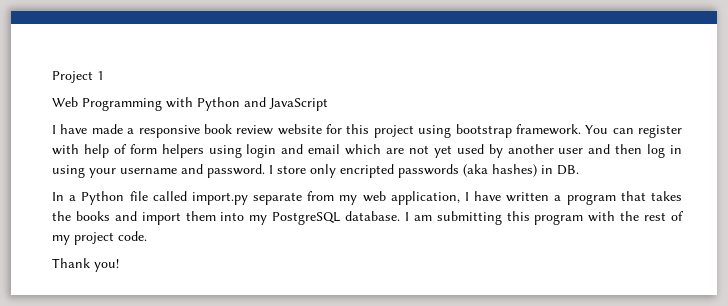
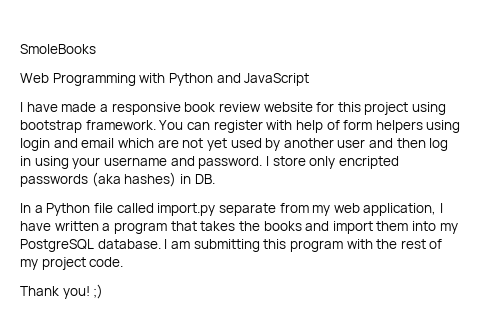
- Project 1
+ SmoleBooks
- Thank you!
+ Thank you! ;)

